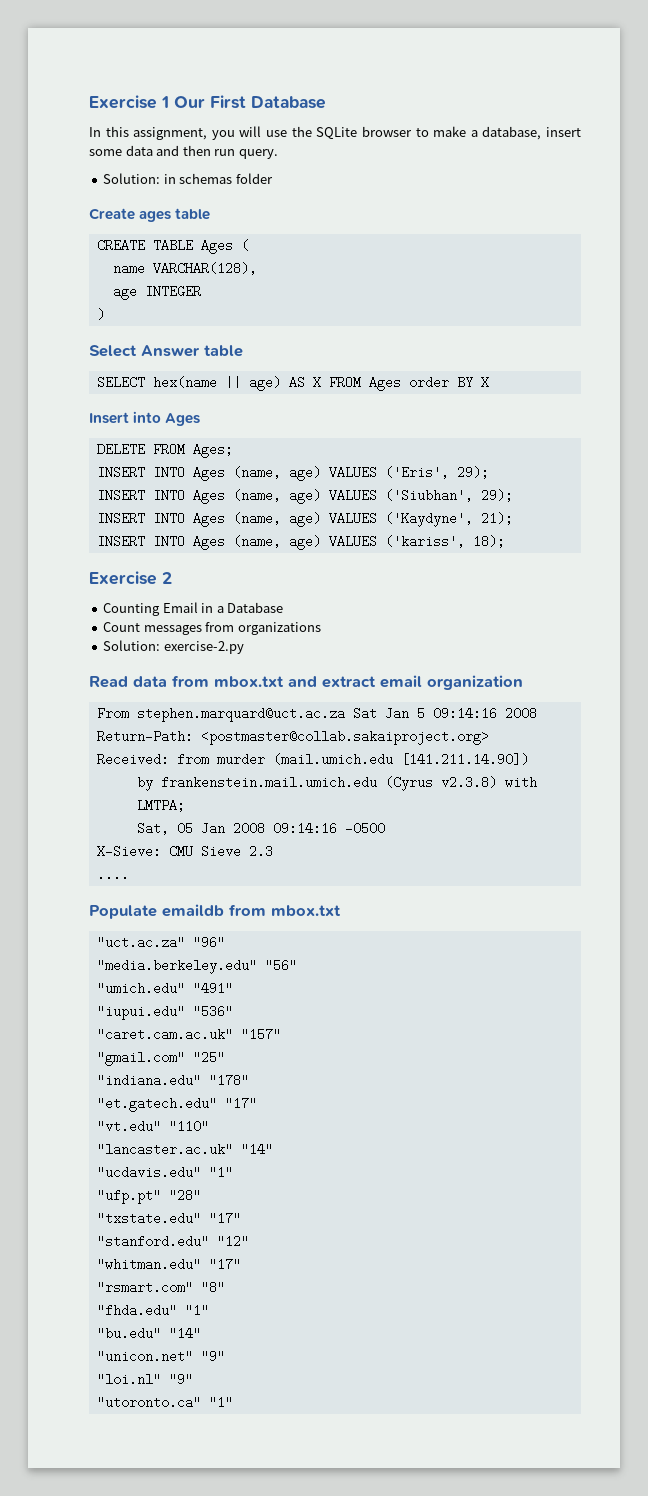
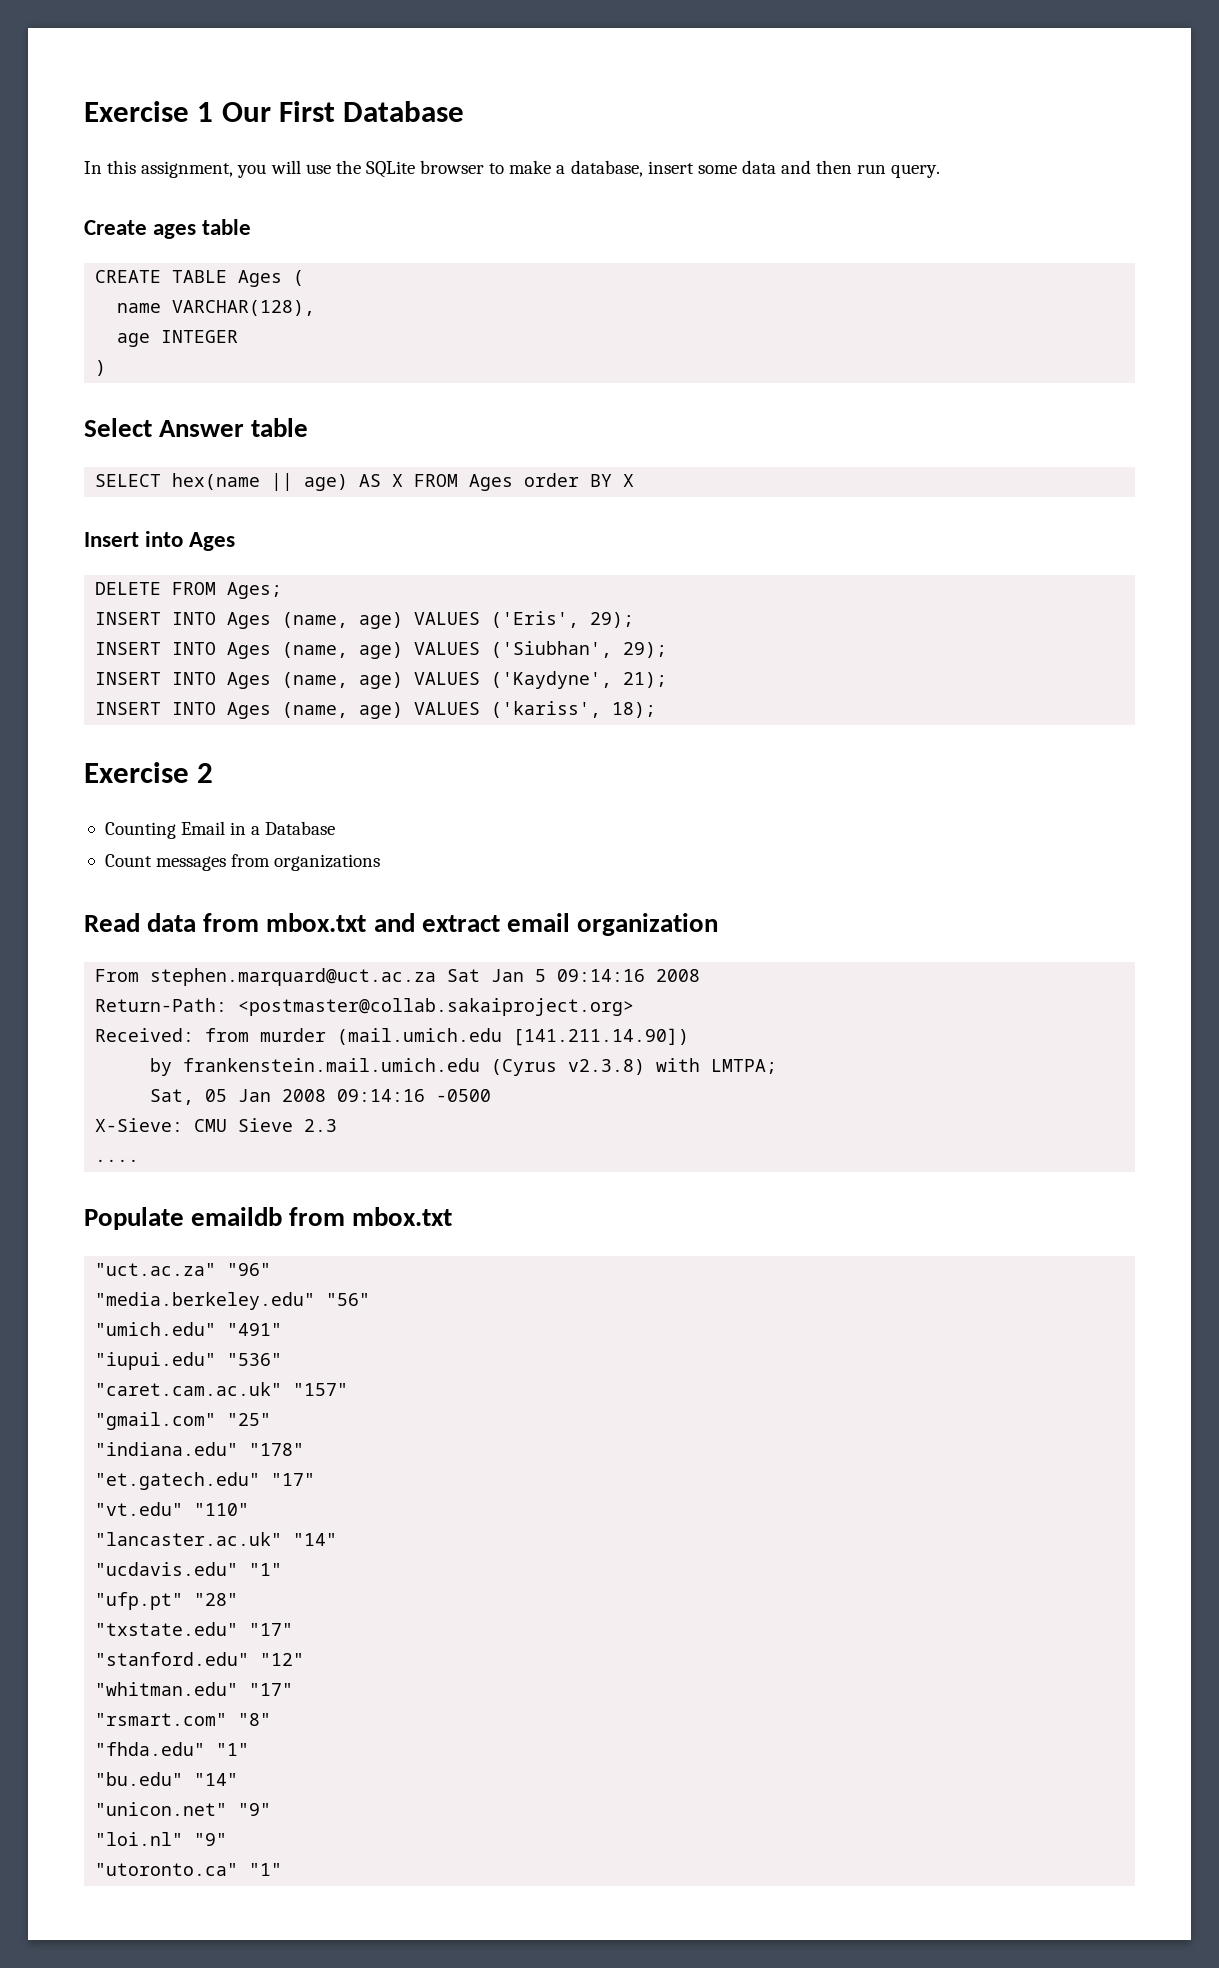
- Solution: in schemas folder
- Solution: exercise-2.py

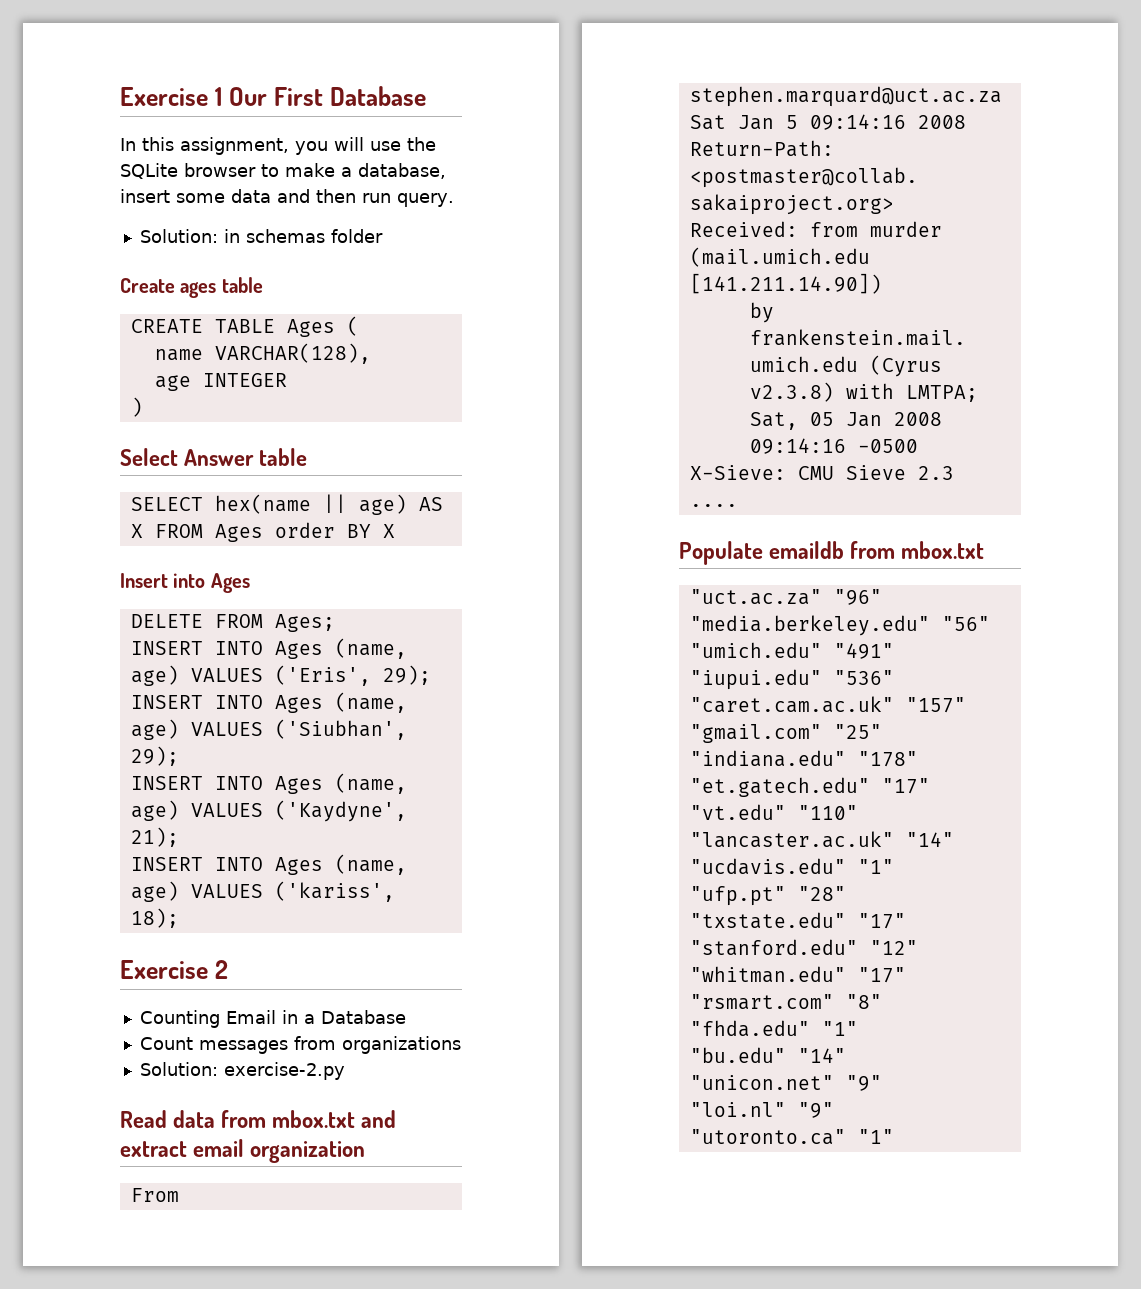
+ Solution: in schemas folder
+ Solution: exercise-2.py

